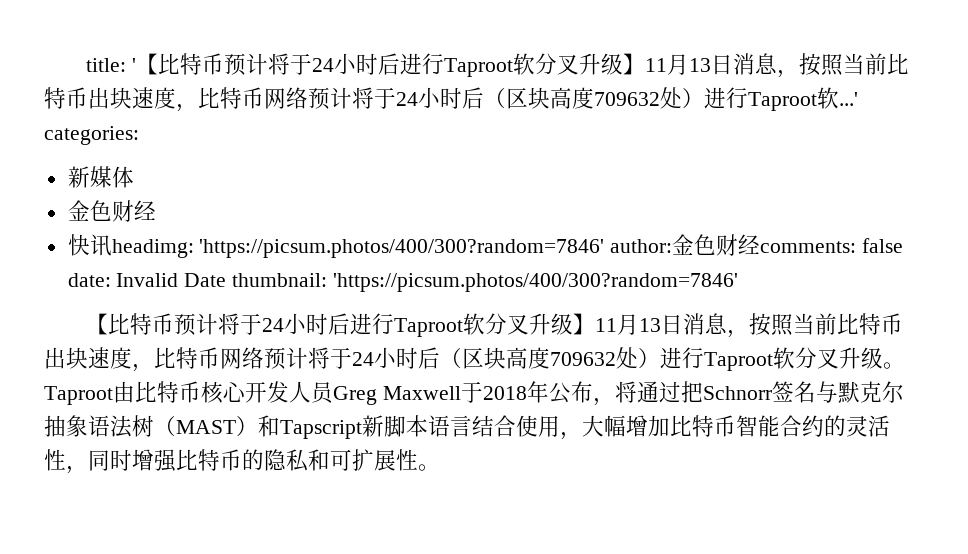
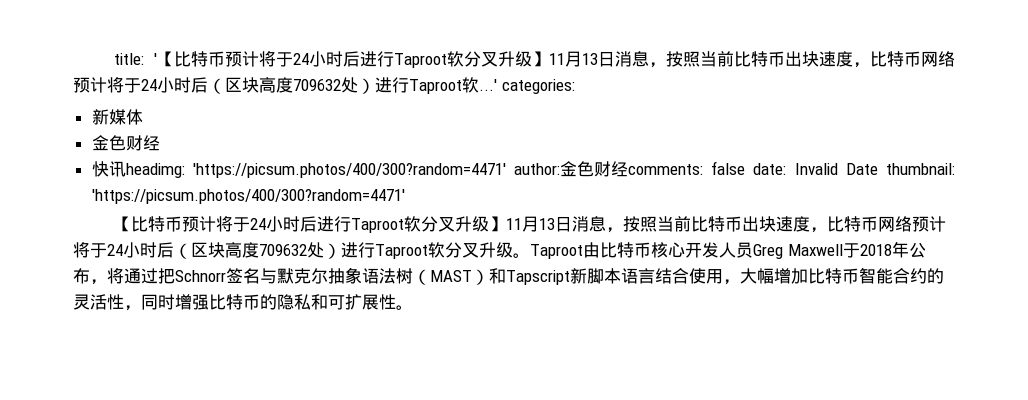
- 快讯headimg: 'https://picsum.photos/400/300?random=7846' author:金色财经comments: false date: Invalid Date thumbnail: 'https://picsum.photos/400/300?random=7846'
+ 快讯headimg: 'https://picsum.photos/400/300?random=4471' author:金色财经comments: false date: Invalid Date thumbnail: 'https://picsum.photos/400/300?random=4471'

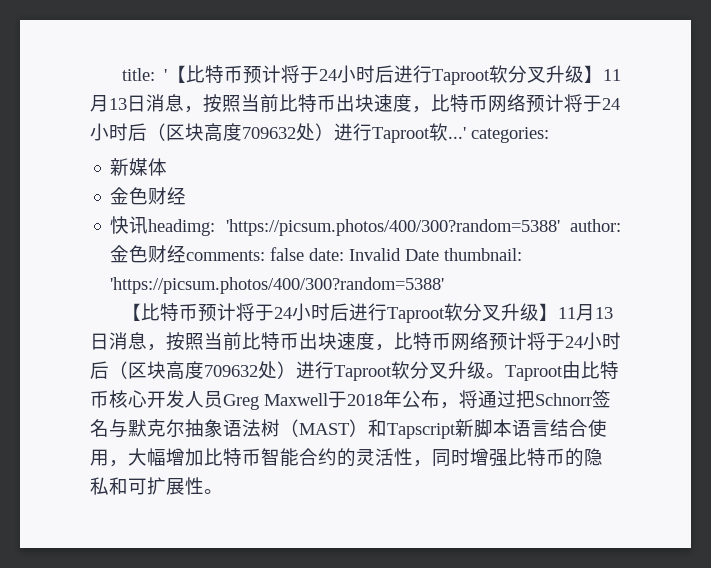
- 快讯headimg: 'https://picsum.photos/400/300?random=4471' author:金色财经comments: false date: Invalid Date thumbnail: 'https://picsum.photos/400/300?random=4471'
+ 快讯headimg: 'https://picsum.photos/400/300?random=5388' author:金色财经comments: false date: Invalid Date thumbnail: 'https://picsum.photos/400/300?random=5388'

